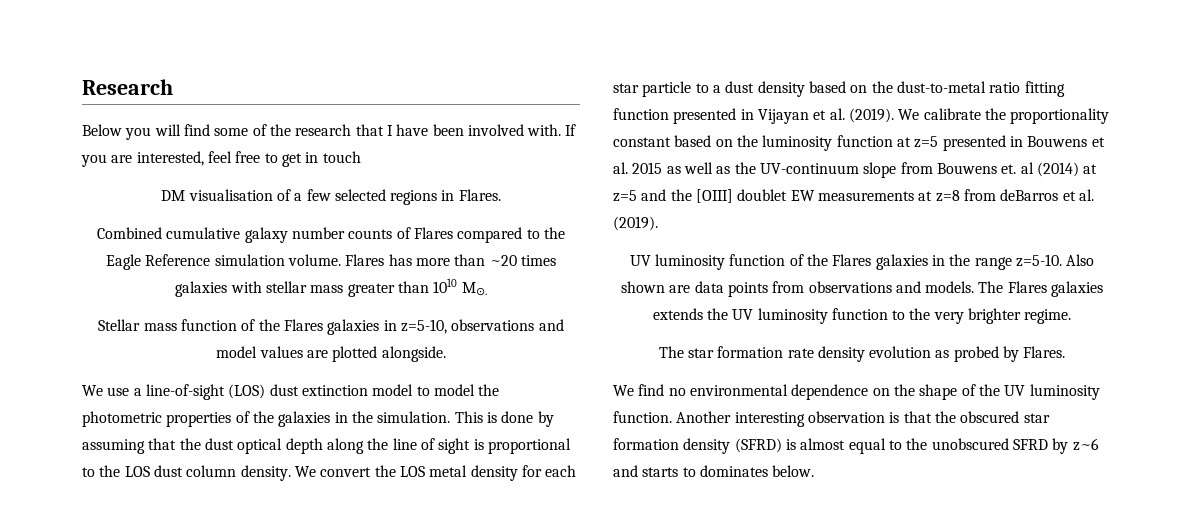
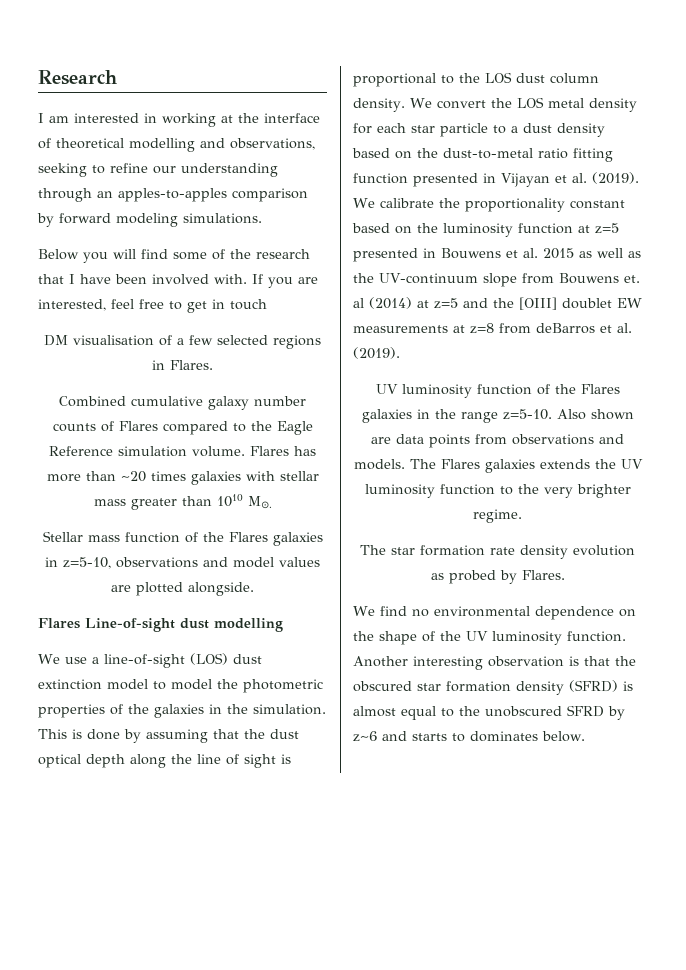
+ I am interested in working at the interface of theoretical modelling and observations, seeking to refine our understanding through an apples-to-apples comparison by forward modeling simulations.
+ Flares Line-of-sight dust modelling

